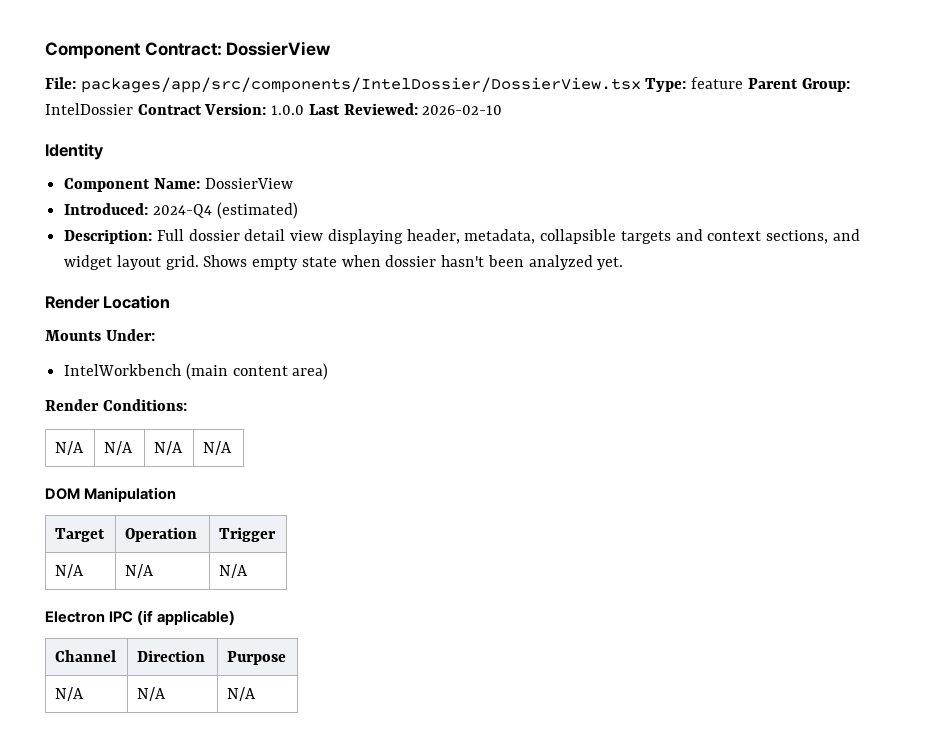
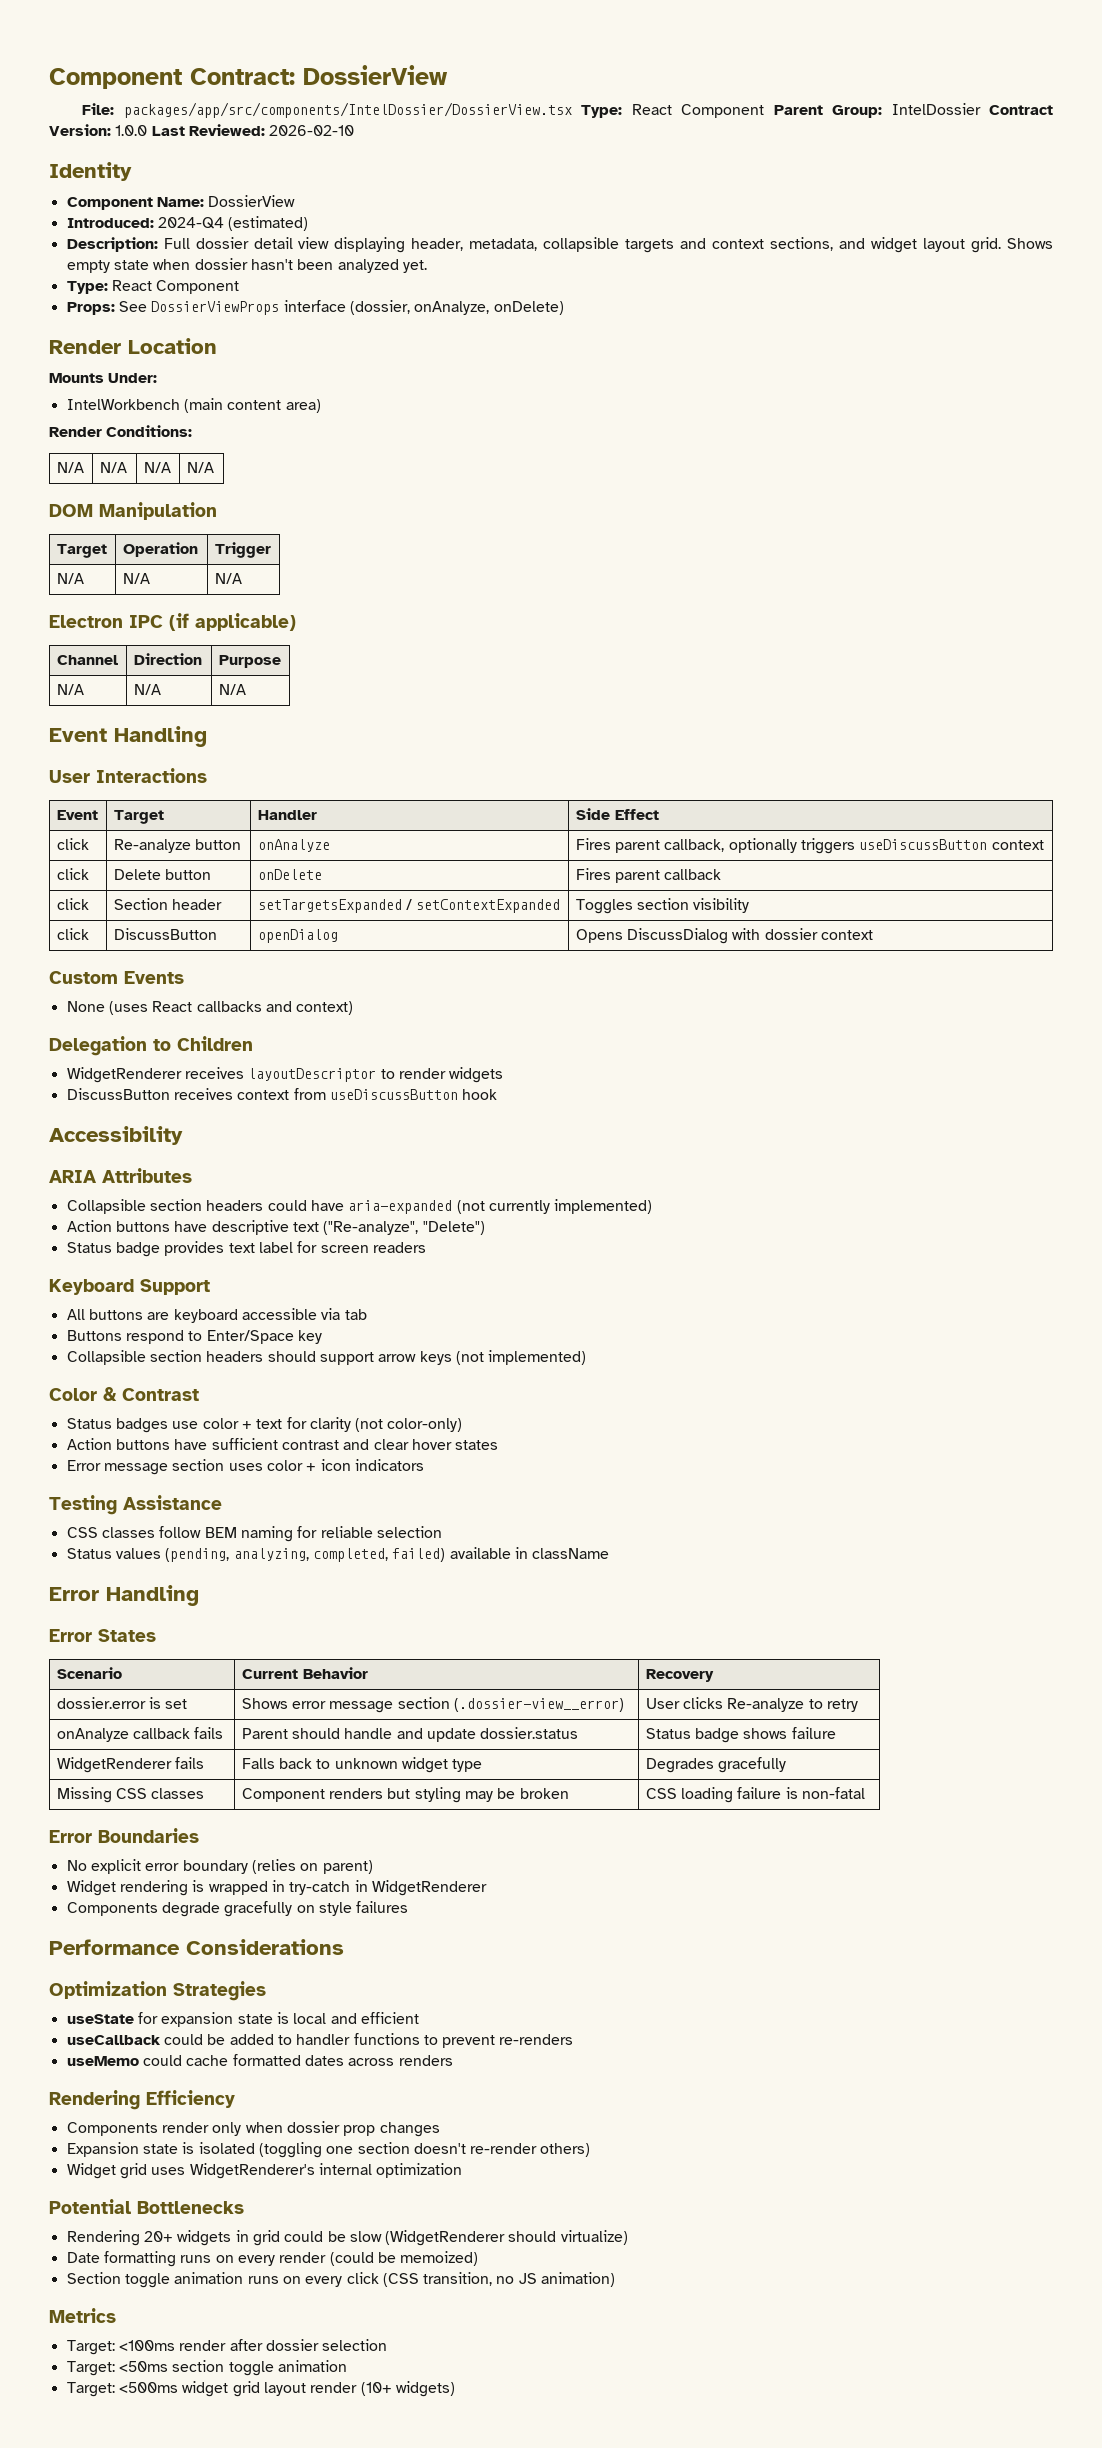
- File: packages/app/src/components/IntelDossier/DossierView.tsx Type: feature Parent Group: IntelDossier Contract Version: 1.0.0 Last Reviewed: 2026-02-10
+ File: packages/app/src/components/IntelDossier/DossierView.tsx Type: React Component Parent Group: IntelDossier Contract Version: 1.0.0 Last Reviewed: 2026-02-10
  Shows empty state when dossier hasn't been analyzed yet.
+ Type: React Component
+ Props: See DossierViewProps interface (dossier, onAnalyze, onDelete)
+ Event Handling
+ User Interactions
+ Event | Target | Handler | Side Effect
+ click | Re-analyze button | onAnalyze | Fires parent callback, optionally triggers useDiscussButton context
+ click | Delete button | onDelete | Fires parent callback
+ click | Section header | setTargetsExpanded / setContextExpanded | Toggles section visibility
+ click | DiscussButton | openDialog | Opens DiscussDialog with dossier context
+ Custom Events
+ None (uses React callbacks and context)
+ Delegation to Children
+ WidgetRenderer receives layoutDescriptor to render widgets
+ DiscussButton receives context from useDiscussButton hook
+ Accessibility
+ ARIA Attributes
+ Collapsible section headers could have aria-expanded (not currently implemented)
+ Action buttons have descriptive text ("Re-analyze", "Delete")
+ Status badge provides text label for screen readers
+ Keyboard Support
+ All buttons are keyboard accessible via tab
+ Buttons respond to Enter/Space key
+ Collapsible section headers should support arrow keys (not implemented)
+ Color & Contrast
+ Status badges use color + text for clarity (not color-only)
+ Action buttons have sufficient contrast and clear hover states
+ Error message section uses color + icon indicators
+ Testing Assistance
+ CSS classes follow BEM naming for reliable selection
+ Status values (pending, analyzing, completed, failed) available in className
+ Error Handling
+ Error States
+ Scenario | Current Behavior | Recovery
+ dossier.error is set | Shows error message section (.dossier-view__error) | User clicks Re-analyze to retry
+ onAnalyze callback fails | Parent should handle and update dossier.status | Status badge shows failure
+ WidgetRenderer fails | Falls back to unknown widget type | Degrades gracefully
+ Missing CSS classes | Component renders but styling may be broken | CSS loading failure is non-fatal
+ Error Boundaries
+ No explicit error boundary (relies on parent)
+ Widget rendering is wrapped in try-catch in WidgetRenderer
+ Components degrade gracefully on style failures
+ Performance Considerations
+ Optimization Strategies
+ useState for expansion state is local and efficient
+ useCallback could be added to handler functions to prevent re-renders
+ useMemo could cache formatted dates across renders
+ Rendering Efficiency
+ Components render only when dossier prop changes
+ Expansion state is isolated (toggling one section doesn't re-render others)
+ Widget grid uses WidgetRenderer's internal optimization
+ Potential Bottlenecks
+ Rendering 20+ widgets in grid could be slow (WidgetRenderer should virtualize)
+ Date formatting runs on every render (could be memoized)
+ Section toggle animation runs on every click (CSS transition, no JS animation)
+ Metrics
+ Target: <100ms render after dossier selection
+ Target: <50ms section toggle animation
+ Target: <500ms widget grid layout render (10+ widgets)

